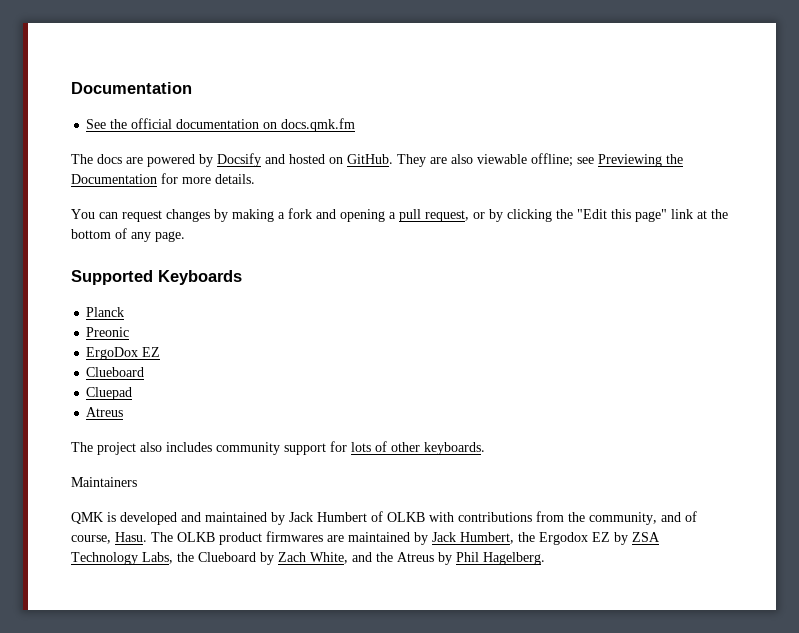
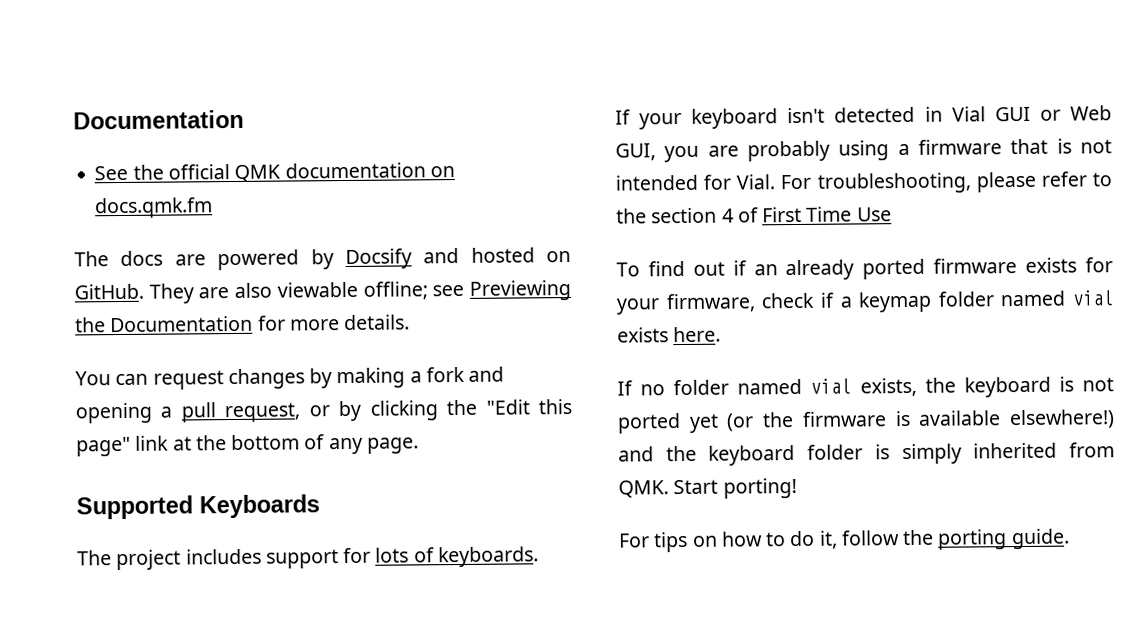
- See the official documentation on docs.qmk.fm
+ See the official QMK documentation on docs.qmk.fm
- Planck
- Preonic
- ErgoDox EZ
- Clueboard
- Cluepad
- Atreus
- The project also includes community support for lots of other keyboards.
+ The project includes support for lots of keyboards.
- Maintainers
- QMK is developed and maintained by Jack Humbert of OLKB with contributions from the community, and of course, Hasu. The OLKB product firmwares are maintained by Jack Humbert, the Ergodox EZ by ZSA Technology Labs, the Clueboard by Zach White, and the Atreus by Phil Hagelberg.
+ If your keyboard isn't detected in Vial GUI or Web GUI, you are probably using a firmware that is not intended for Vial. For troubleshooting, please refer to the section 4 of First Time Use
+ To find out if an already ported firmware exists for your firmware, check if a keymap folder named vial exists here.
+ If no folder named vial exists, the keyboard is not ported yet (or the firmware is available elsewhere!) and the keyboard folder is simply inherited from QMK. Start porting!
+ For tips on how to do it, follow the porting guide.

